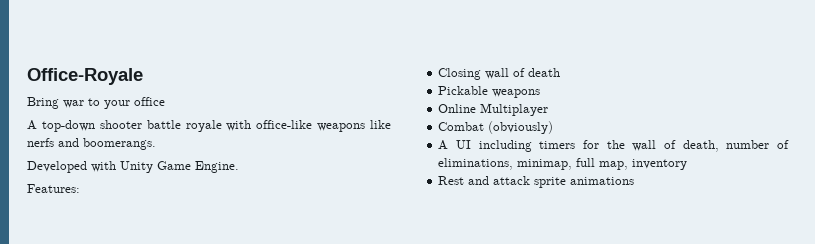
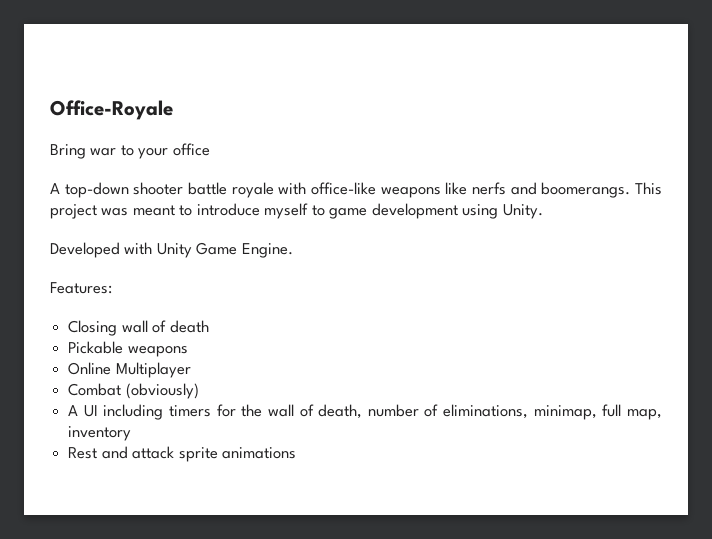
+ This project was meant to introduce myself to game development using Unity.

